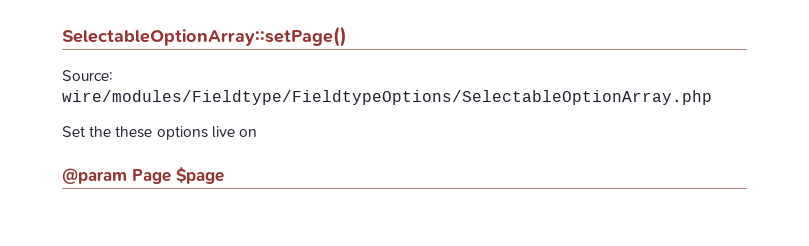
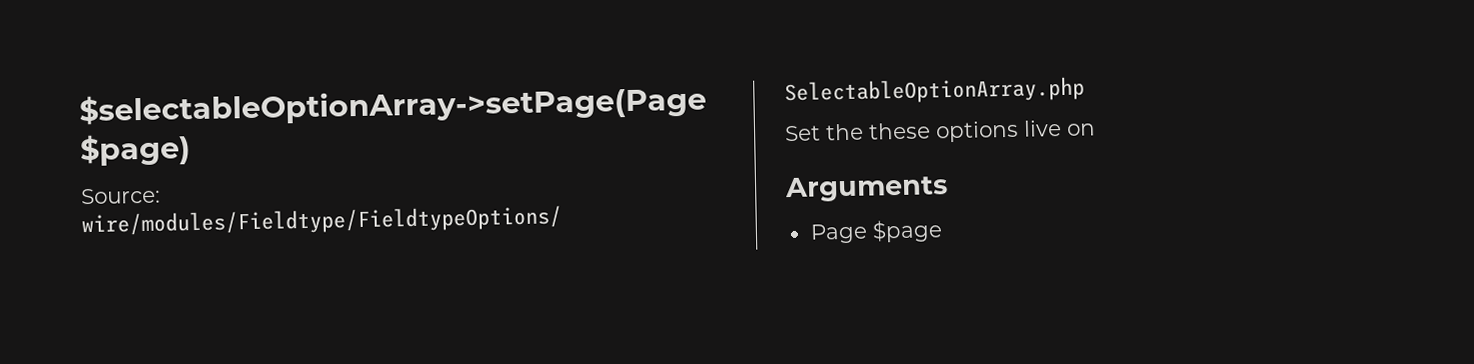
- SelectableOptionArray::setPage()
+ $selectableOptionArray->setPage(Page $page)
- @param Page $page
+ Arguments
+ Page $page

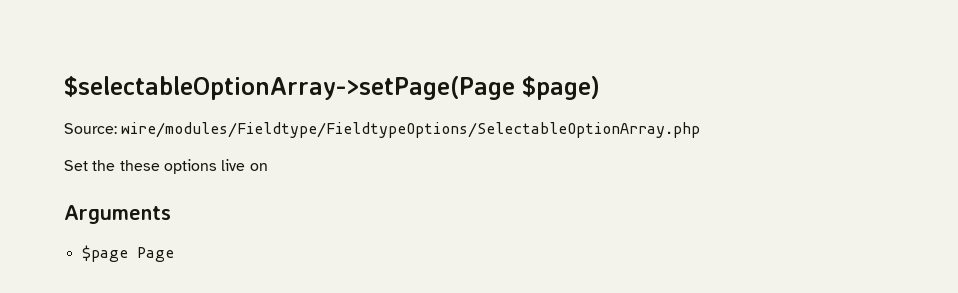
- Page $page
+ $page Page

